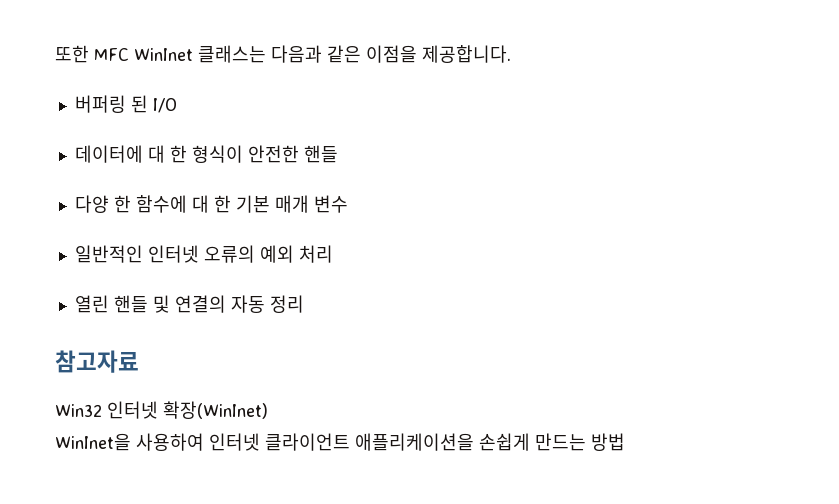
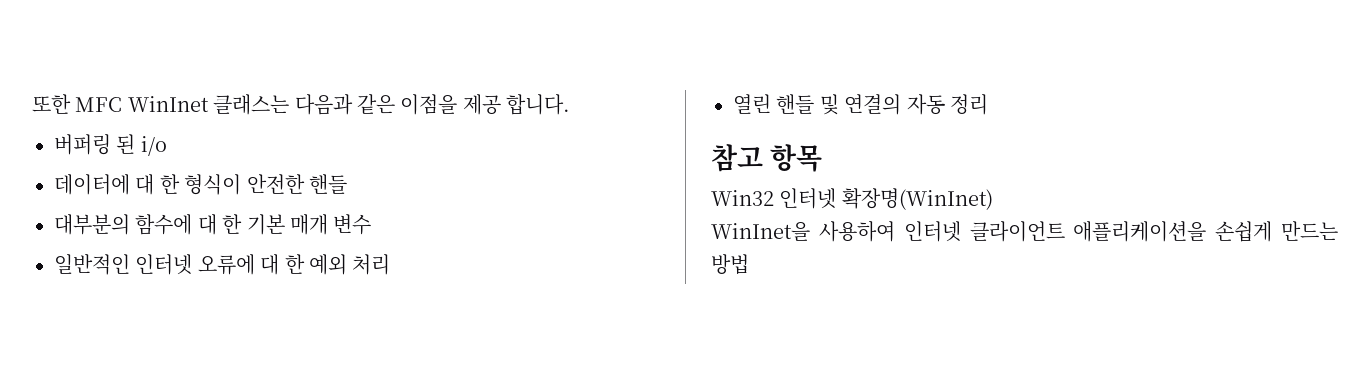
- 또한 MFC WinInet 클래스는 다음과 같은 이점을 제공합니다.
+ 또한 MFC WinInet 클래스는 다음과 같은 이점을 제공 합니다.
- 버퍼링 된 I/O
+ 버퍼링 된 i/o
- 다양 한 함수에 대 한 기본 매개 변수
+ 대부분의 함수에 대 한 기본 매개 변수
- 일반적인 인터넷 오류의 예외 처리
+ 일반적인 인터넷 오류에 대 한 예외 처리
- 참고자료
+ 참고 항목
- Win32 인터넷 확장(WinInet)
+ Win32 인터넷 확장명(WinInet)

